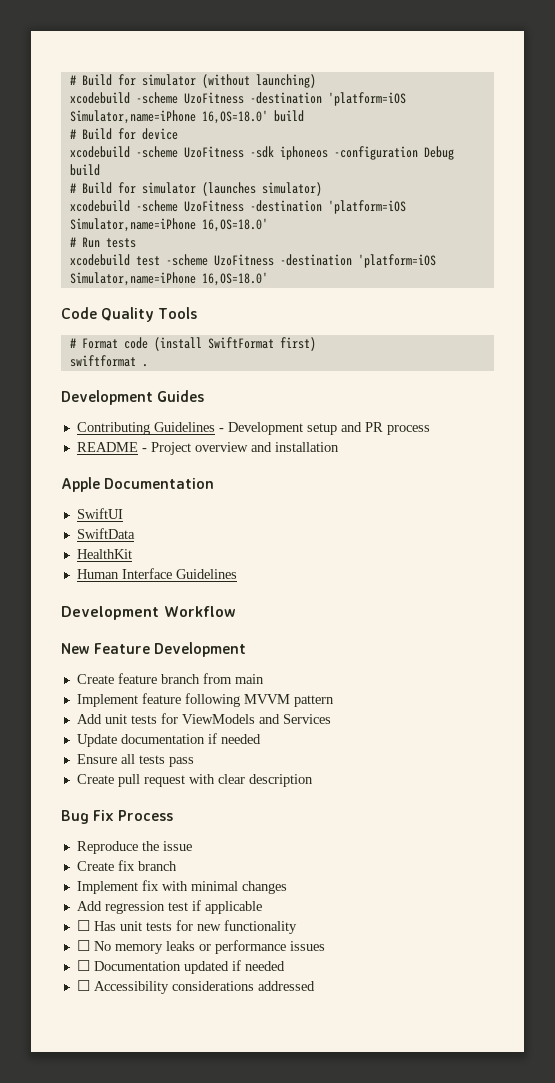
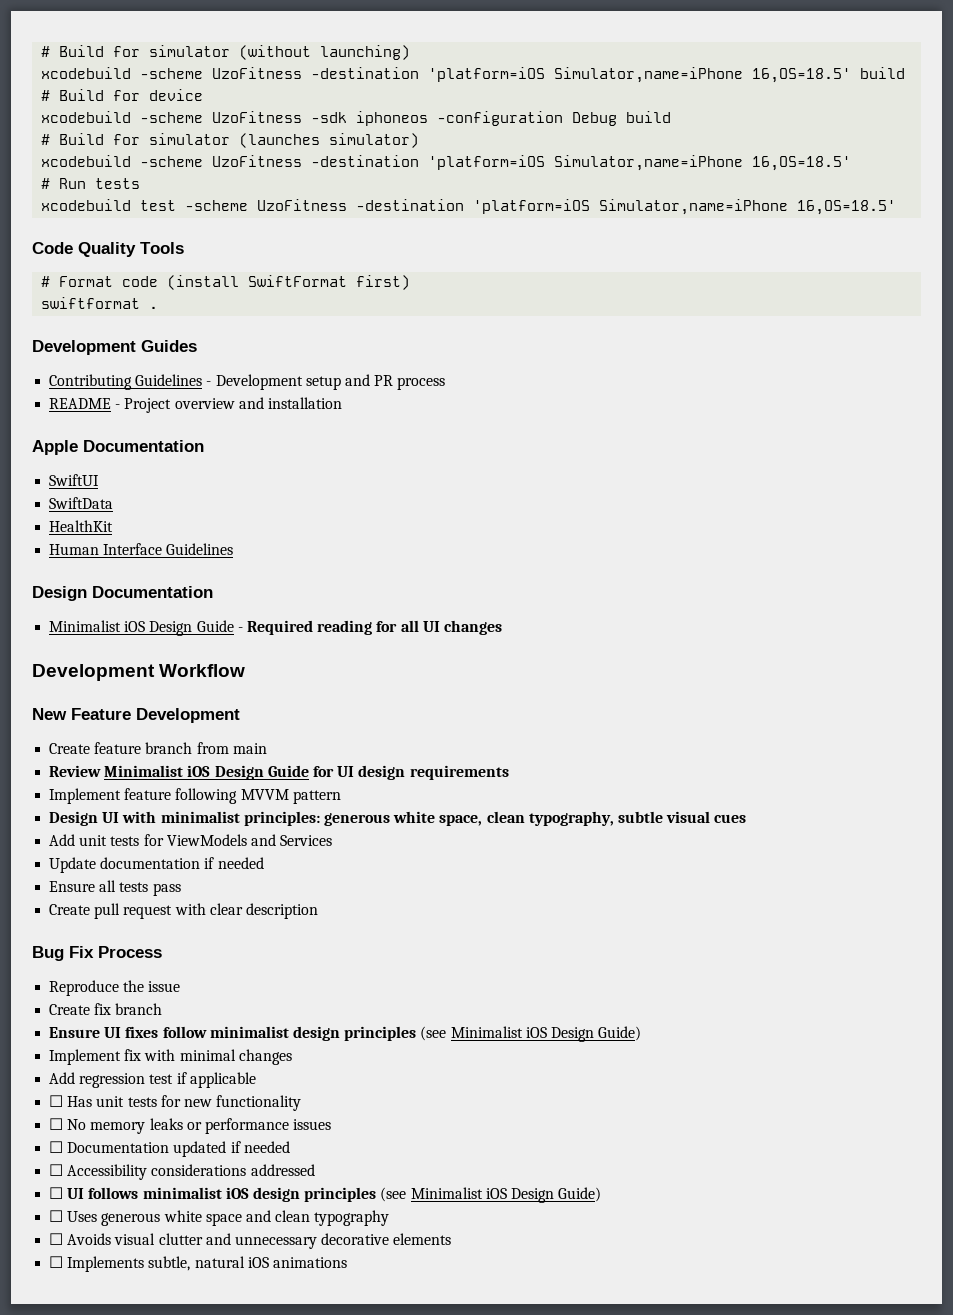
- xcodebuild -scheme UzoFitness -destination 'platform=iOS Simulator,name=iPhone 16,OS=18.0' build
+ xcodebuild -scheme UzoFitness -destination 'platform=iOS Simulator,name=iPhone 16,OS=18.5' build
  # Build for simulator (launches simulator)
- xcodebuild -scheme UzoFitness -destination 'platform=iOS Simulator,name=iPhone 16,OS=18.0'
+ xcodebuild -scheme UzoFitness -destination 'platform=iOS Simulator,name=iPhone 16,OS=18.5'
- xcodebuild test -scheme UzoFitness -destination 'platform=iOS Simulator,name=iPhone 16,OS=18.0'
+ xcodebuild test -scheme UzoFitness -destination 'platform=iOS Simulator,name=iPhone 16,OS=18.5'
+ Design Documentation
+ Minimalist iOS Design Guide - Required reading for all UI changes
+ Review Minimalist iOS Design Guide for UI design requirements
+ Design UI with minimalist principles: generous white space, clean typography, subtle visual cues
+ Ensure UI fixes follow minimalist design principles (see Minimalist iOS Design Guide)
+ ☐ UI follows minimalist iOS design principles (see Minimalist iOS Design Guide)
+ ☐ Uses generous white space and clean typography
+ ☐ Avoids visual clutter and unnecessary decorative elements
+ ☐ Implements subtle, natural iOS animations

